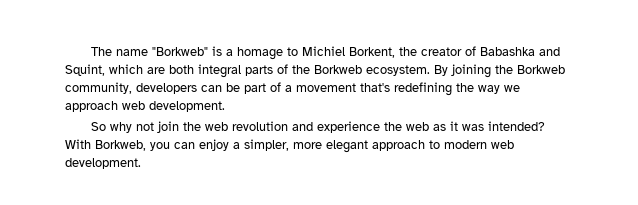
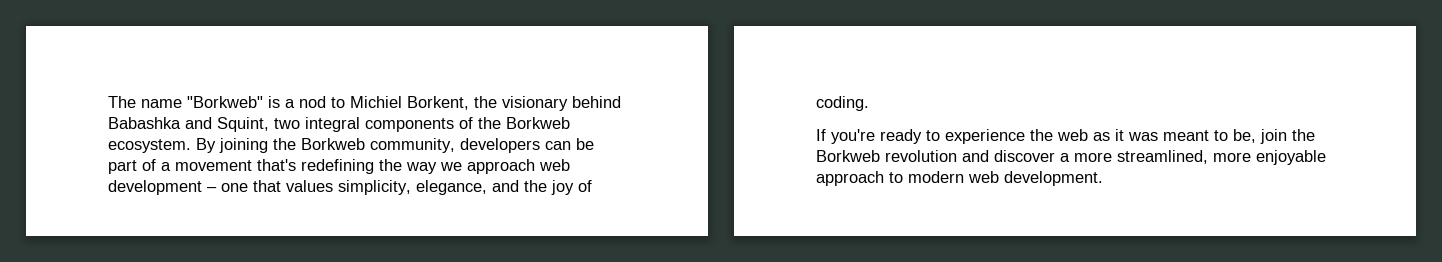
- The name "Borkweb" is a homage to Michiel Borkent, the creator of Babashka and Squint, which are both integral parts of the Borkweb ecosystem.
+ The name "Borkweb" is a nod to Michiel Borkent, the visionary behind Babashka and Squint, two integral components of the Borkweb ecosystem.
- By joining the Borkweb community, developers can be part of a movement that's redefining the way we approach web development.
- So why not join the web revolution and experience the web as it was intended? With Borkweb, you can enjoy a simpler, more elegant approach to modern web development.
+ By joining the Borkweb community, developers can be part of a movement that's redefining the way we approach web development – one that values simplicity, elegance, and the joy of coding.
+ If you're ready to experience the web as it was meant to be, join the Borkweb revolution and discover a more streamlined, more enjoyable approach to modern web development.

